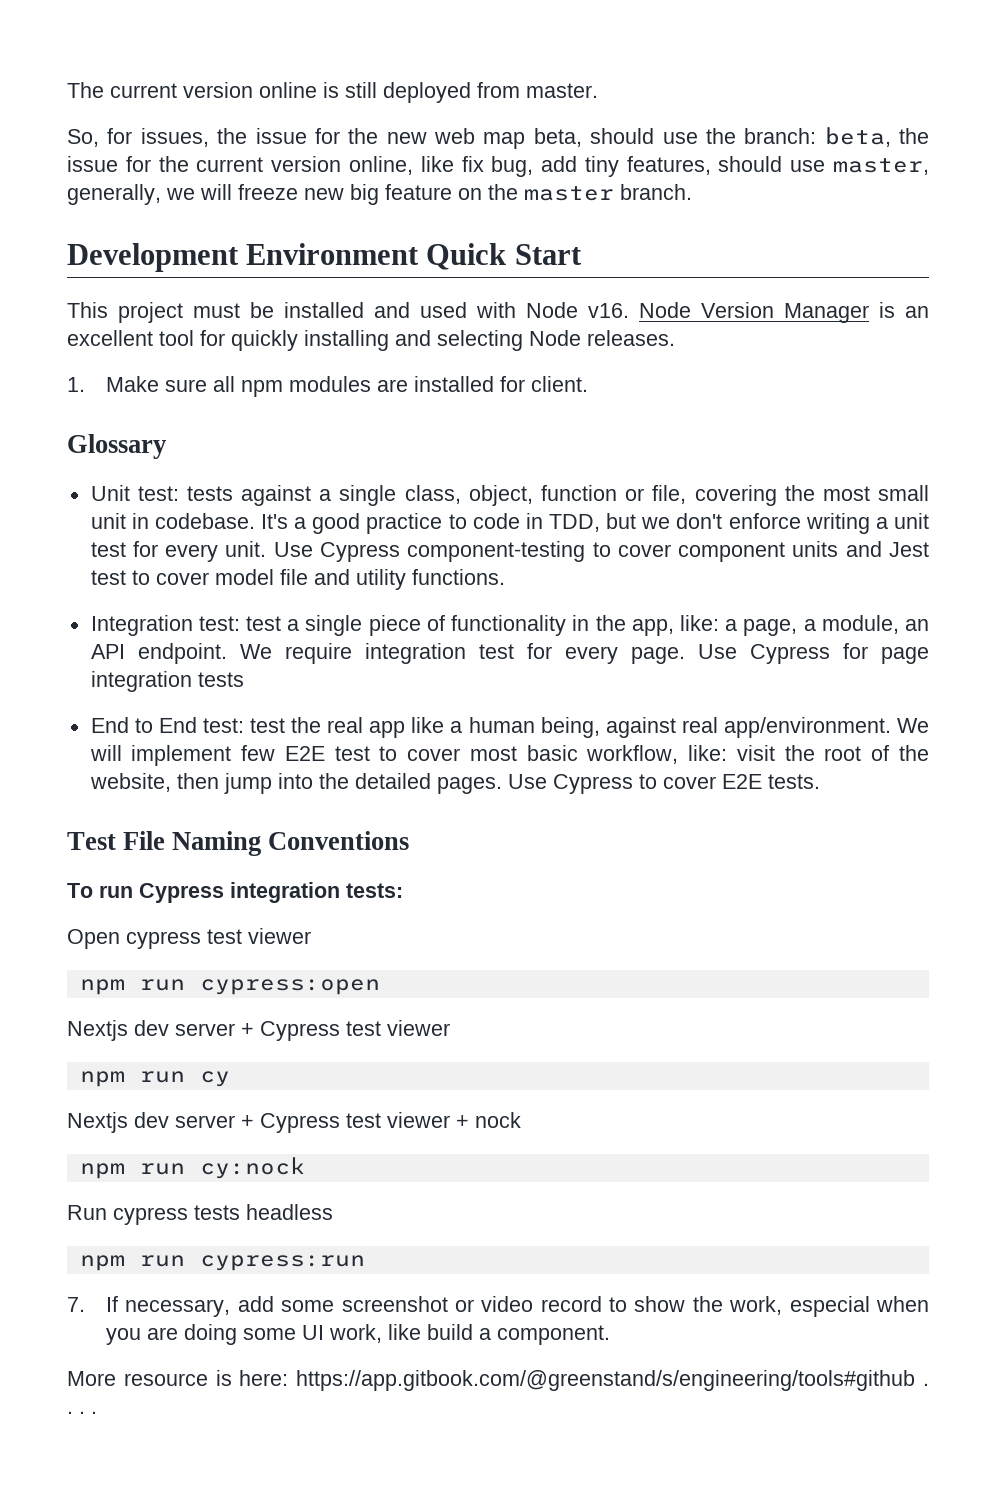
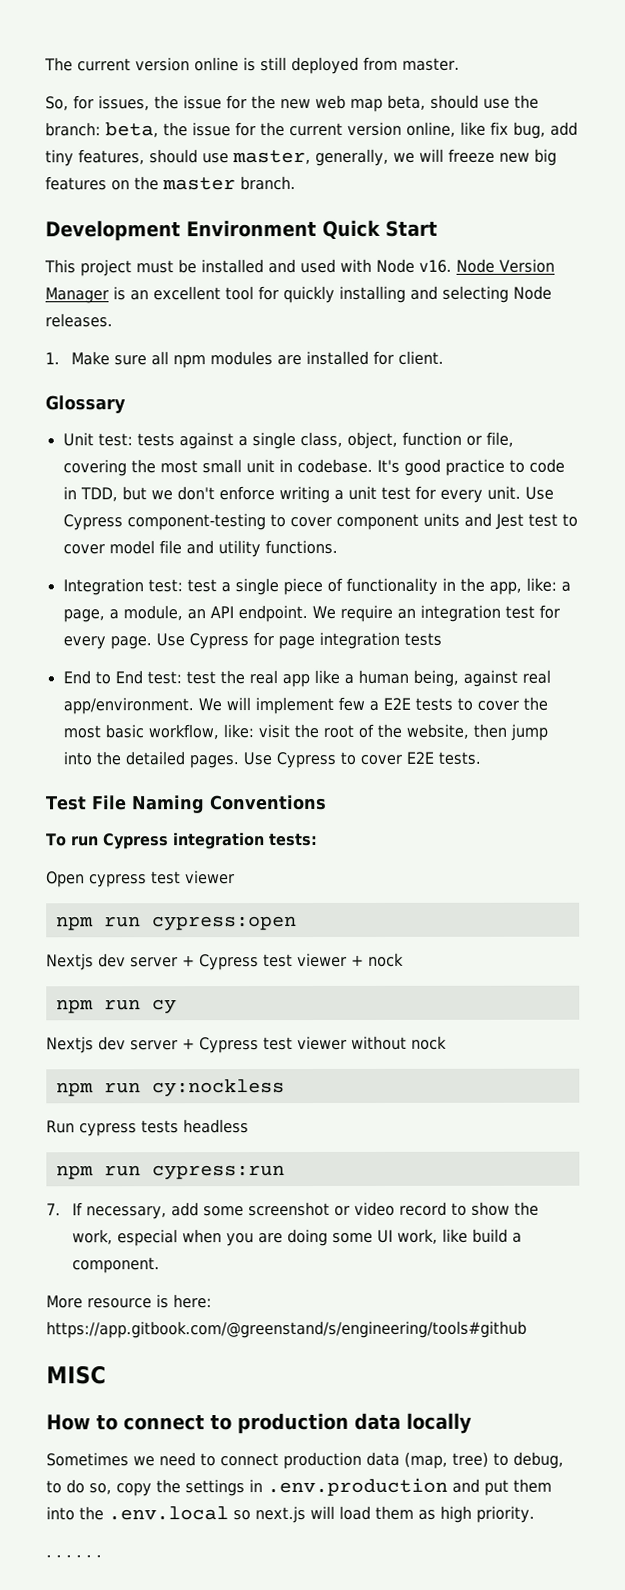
- So, for issues, the issue for the new web map beta, should use the branch: beta, the issue for the current version online, like fix bug, add tiny features, should use master, generally, we will freeze new big feature on the master branch.
+ So, for issues, the issue for the new web map beta, should use the branch: beta, the issue for the current version online, like fix bug, add tiny features, should use master, generally, we will freeze new big features on the master branch.
- It's a good practice to code in TDD, but we don't enforce writing a unit test for every unit.
+ It's good practice to code in TDD, but we don't enforce writing a unit test for every unit.
- We require integration test for every page.
+ We require an integration test for every page.
- We will implement few E2E test to cover most basic workflow, like: visit the root of the website, then jump into the detailed pages.
+ We will implement few a E2E tests to cover the most basic workflow, like: visit the root of the website, then jump into the detailed pages.
  npm run cypress:open
- Nextjs dev server + Cypress test viewer
+ Nextjs dev server + Cypress test viewer + nock
- Nextjs dev server + Cypress test viewer + nock
- npm run cy:nock
+ Nextjs dev server + Cypress test viewer without nock
+ npm run cy:nockless
- More resource is here: https://app.gitbook.com/@greenstand/s/engineering/tools#github . . . .
+ More resource is here: https://app.gitbook.com/@greenstand/s/engineering/tools#github
+ MISC
+ How to connect to production data locally
+ Sometimes we need to connect production data (map, tree) to debug, to do so, copy the settings in .env.production and put them into the .env.local so next.js will load them as high priority.
+ . . . . . .

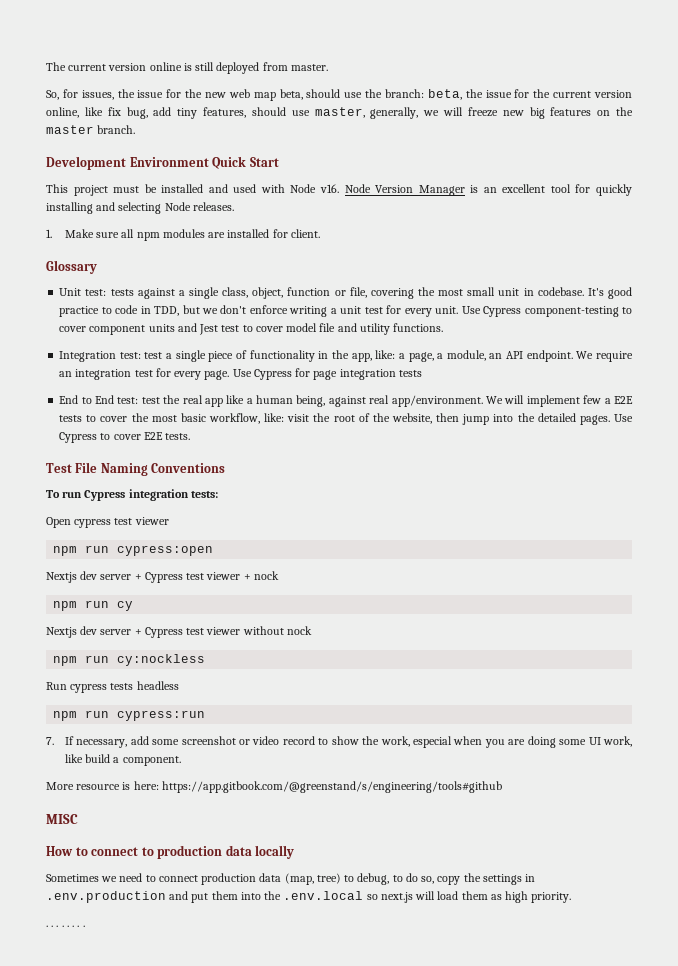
- . . . . . .
+ . . . . . . . .

